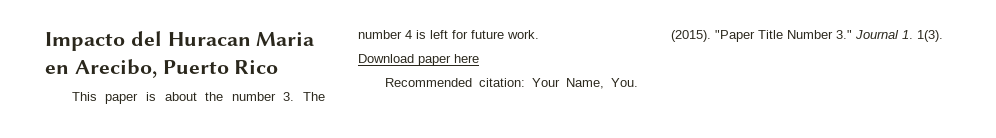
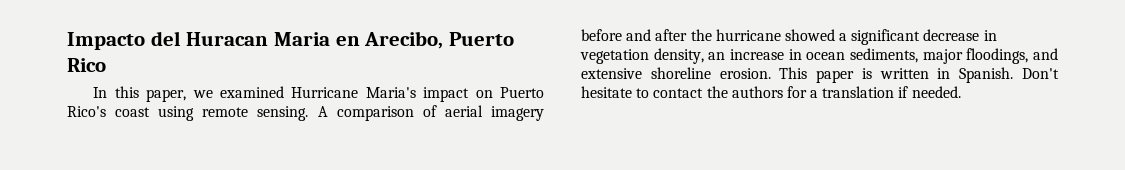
- This paper is about the number 3. The number 4 is left for future work.
- Download paper here
- Recommended citation: Your Name, You. (2015). "Paper Title Number 3." Journal 1. 1(3).
+ In this paper, we examined Hurricane Maria's impact on Puerto Rico's coast using remote sensing. A comparison of aerial imagery before and after the hurricane showed a significant decrease in vegetation density, an increase in ocean sediments, major floodings, and extensive shoreline erosion. This paper is written in Spanish. Don't hesitate to contact the authors for a translation if needed.

